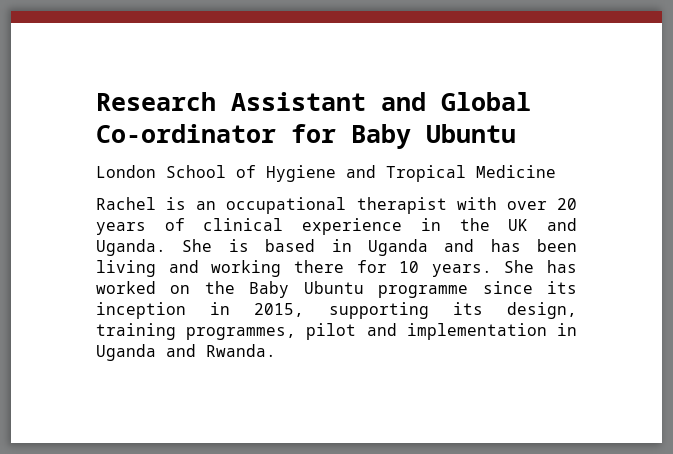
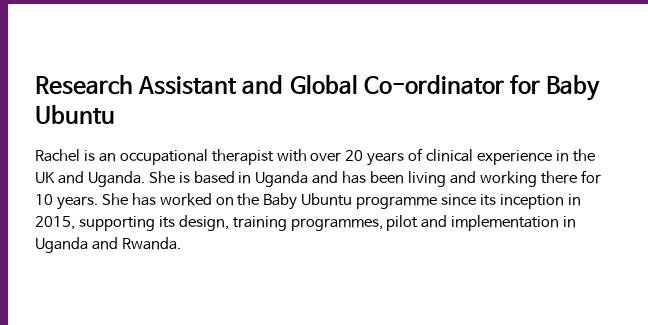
- London School of Hygiene and Tropical Medicine

